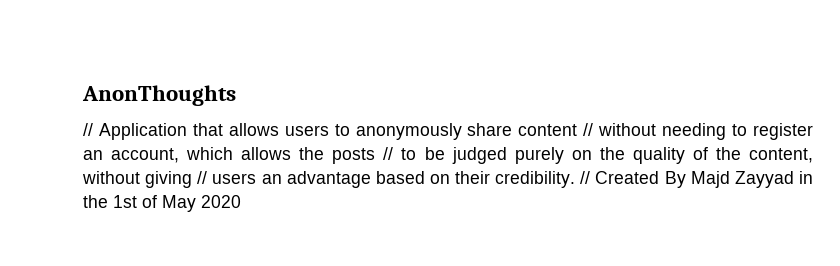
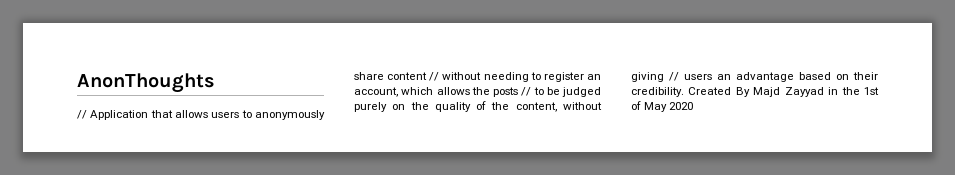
- // Created By Majd Zayyad in the 1st of May 2020
+ Created By Majd Zayyad in the 1st of May 2020

